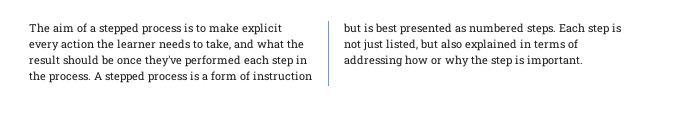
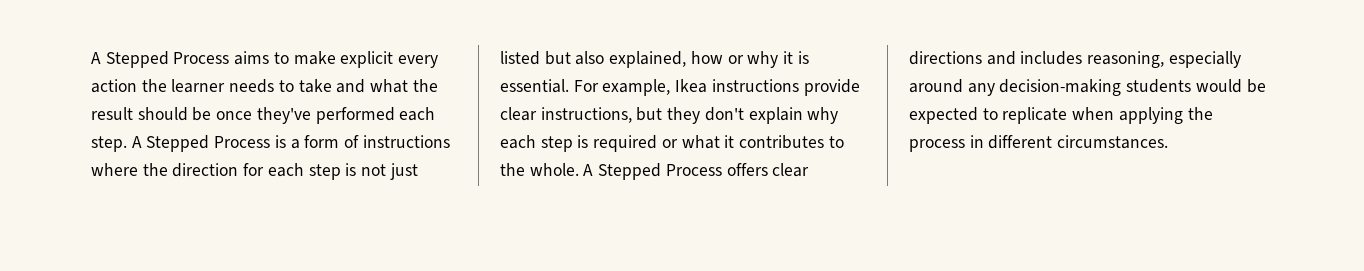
- The aim of a stepped process is to make explicit every action the learner needs to take, and what the result should be once they've performed each step in the process. A stepped process is a form of instruction but is best presented as numbered steps. Each step is not just listed, but also explained in terms of addressing how or why the step is important.
+ A Stepped Process aims to make explicit every action the learner needs to take and what the result should be once they've performed each step. A Stepped Process is a form of instructions where the direction for each step is not just listed but also explained, how or why it is essential. For example, Ikea instructions provide clear instructions, but they don't explain why each step is required or what it contributes to the whole. A Stepped Process offers clear directions and includes reasoning, especially around any decision-making students would be expected to replicate when applying the process in different circumstances.

